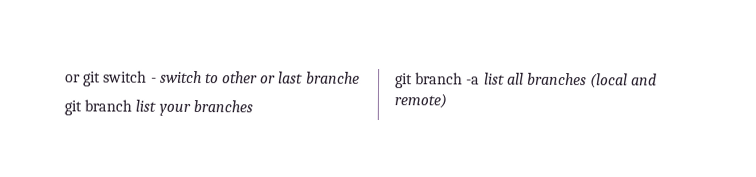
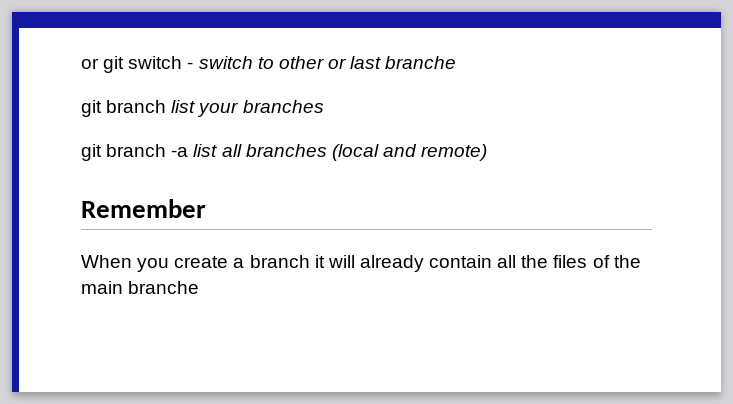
+ Remember
+ When you create a branch it will already contain all the files of the main branche

